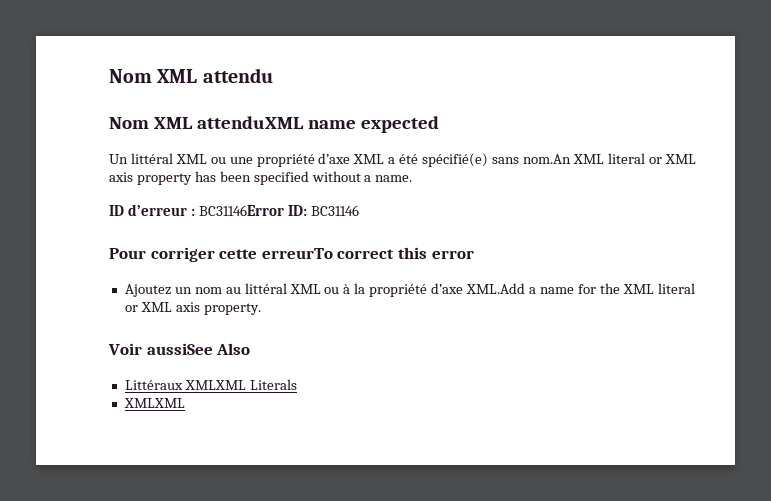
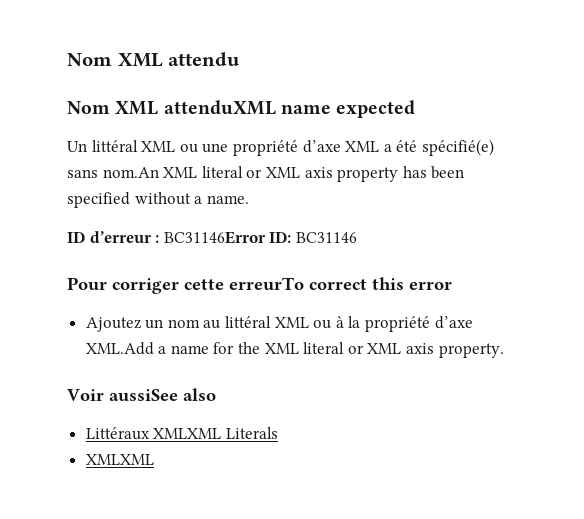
- Voir aussiSee Also
+ Voir aussiSee also

